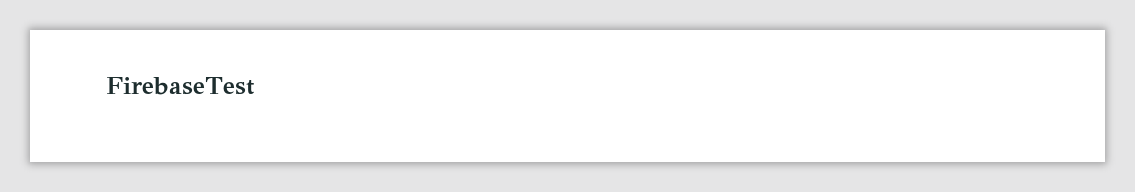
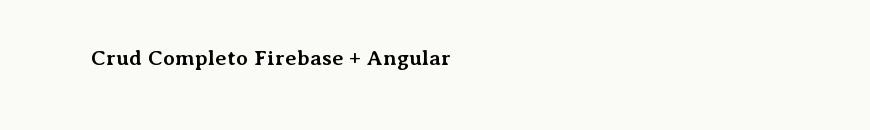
- FirebaseTest
+ Crud Completo Firebase + Angular

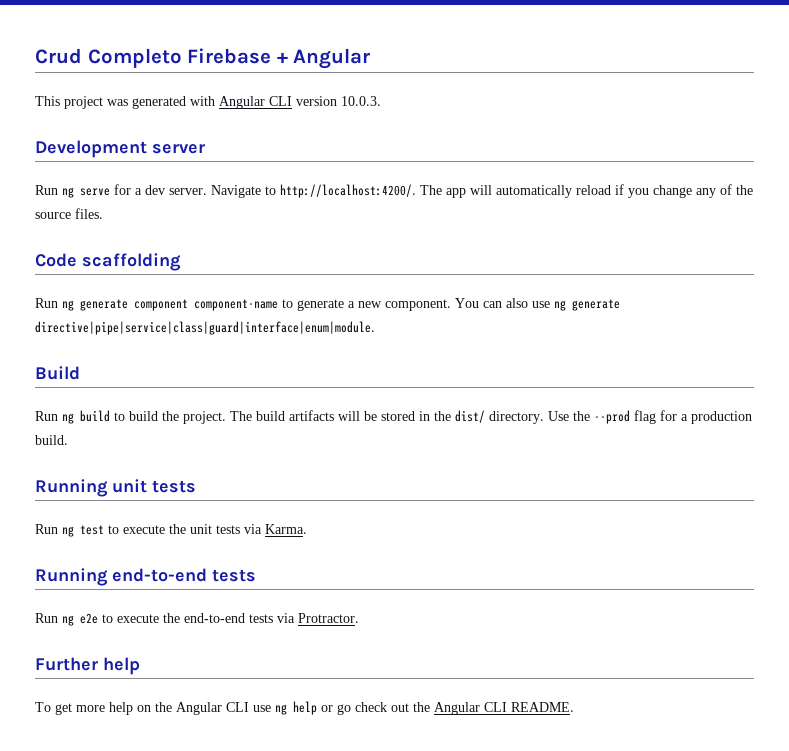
+ This project was generated with Angular CLI version 10.0.3.
+ Development server
+ Run ng serve for a dev server. Navigate to http://localhost:4200/. The app will automatically reload if you change any of the source files.
+ Code scaffolding
+ Run ng generate component component-name to generate a new component. You can also use ng generate directive|pipe|service|class|guard|interface|enum|module.
+ Build
+ Run ng build to build the project. The build artifacts will be stored in the dist/ directory. Use the --prod flag for a production build.
+ Running unit tests
+ Run ng test to execute the unit tests via Karma.
+ Running end-to-end tests
+ Run ng e2e to execute the end-to-end tests via Protractor.
+ Further help
+ To get more help on the Angular CLI use ng help or go check out the Angular CLI README.

